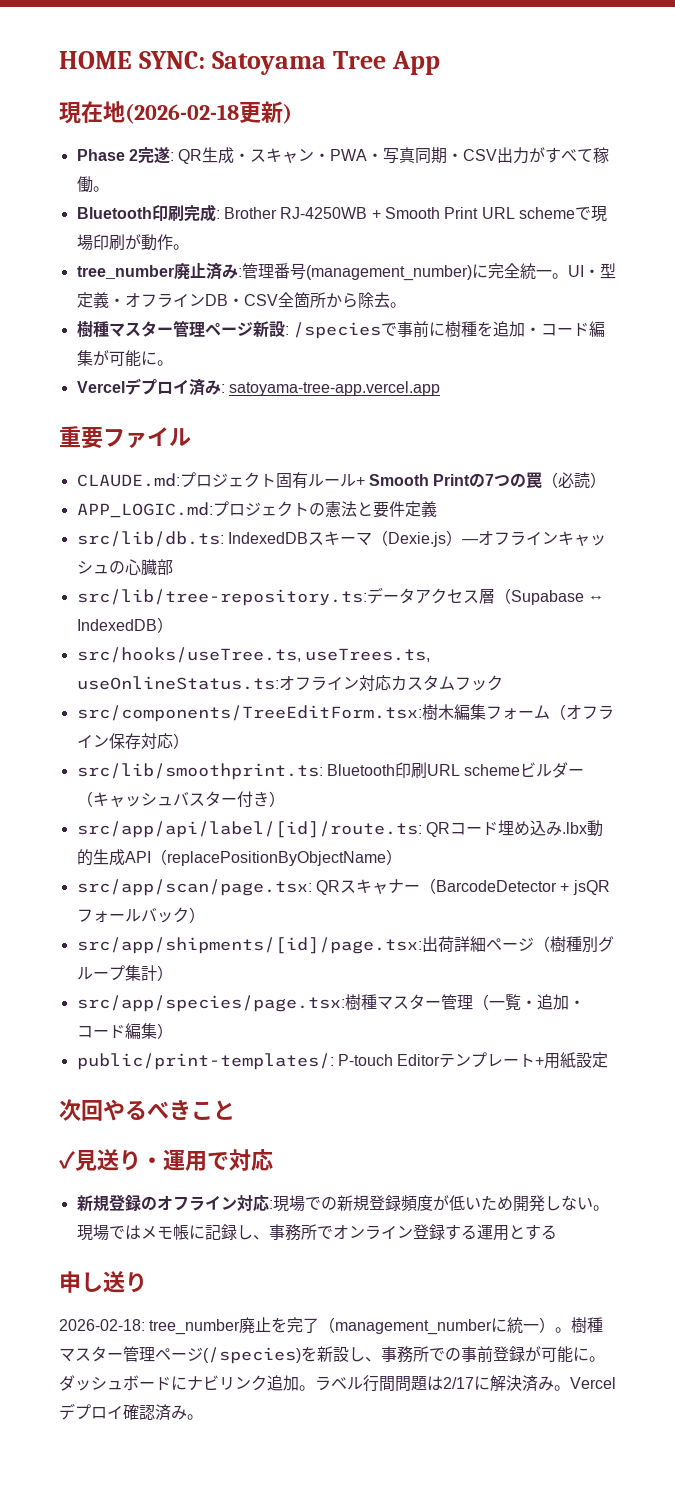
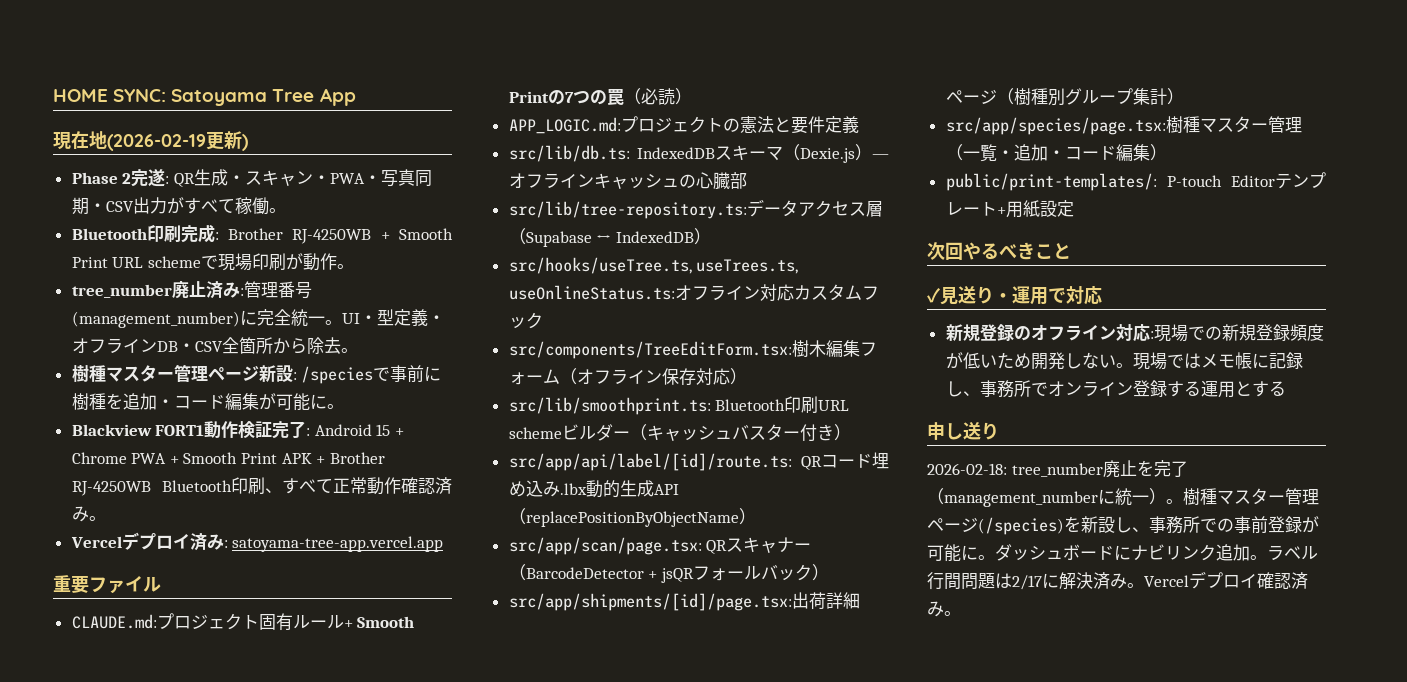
- 現在地(2026-02-18更新)
+ 現在地(2026-02-19更新)
+ Blackview FORT1動作検証完了: Android 15 + Chrome PWA + Smooth Print APK + Brother RJ-4250WB Bluetooth印刷、すべて正常動作確認済み。

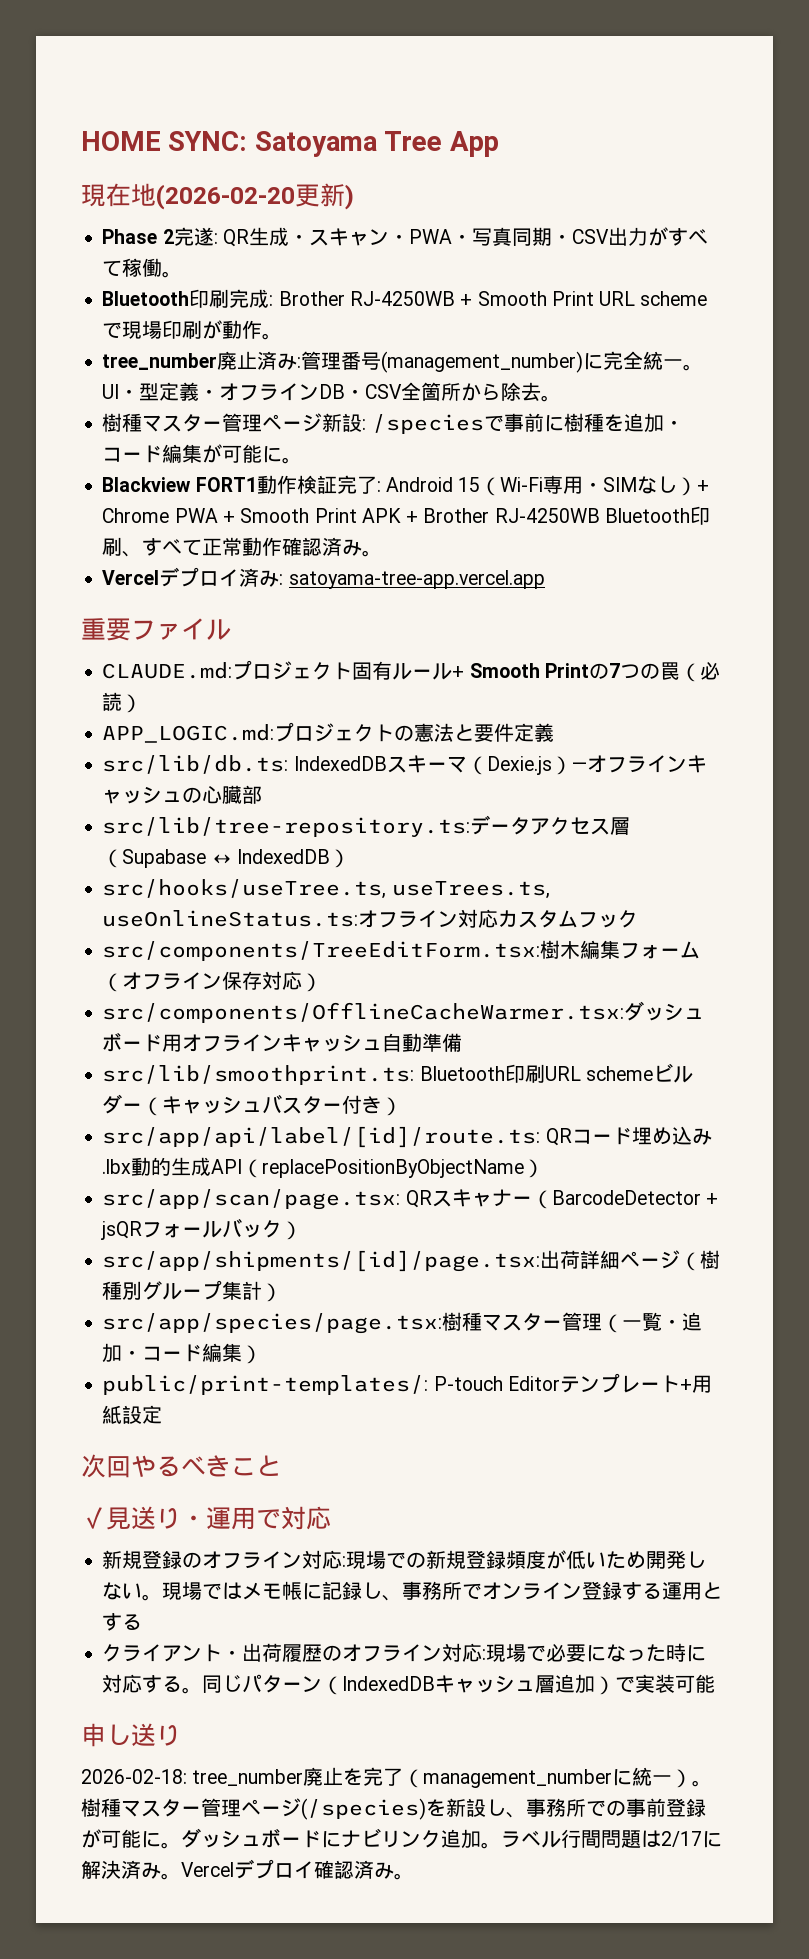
- 現在地(2026-02-19更新)
+ 現在地(2026-02-20更新)
- Blackview FORT1動作検証完了: Android 15 + Chrome PWA + Smooth Print APK + Brother RJ-4250WB Bluetooth印刷、すべて正常動作確認済み。
+ Blackview FORT1動作検証完了: Android 15（Wi-Fi専用・SIMなし）+ Chrome PWA + Smooth Print APK + Brother RJ-4250WB Bluetooth印刷、すべて正常動作確認済み。
+ src/components/OfflineCacheWarmer.tsx:ダッシュボード用オフラインキャッシュ自動準備
+ クライアント・出荷履歴のオフライン対応:現場で必要になった時に対応する。同じパターン（IndexedDBキャッシュ層追加）で実装可能

